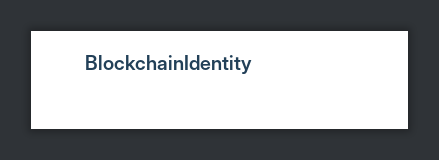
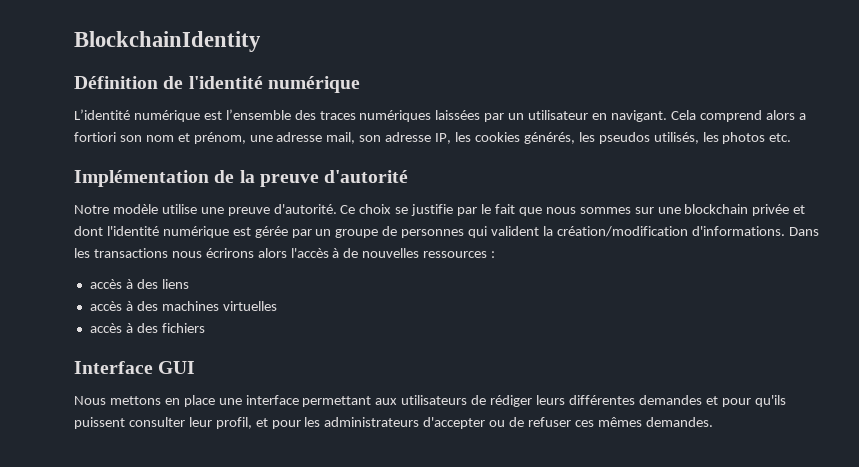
+ Définition de l'identité numérique
+ L’identité numérique est l’ensemble des traces numériques laissées par un utilisateur en navigant. Cela comprend alors a fortiori son nom et prénom, une adresse mail, son adresse IP, les cookies générés, les pseudos utilisés, les photos etc.
+ Implémentation de la preuve d'autorité
+ Notre modèle utilise une preuve d'autorité. Ce choix se justifie par le fait que nous sommes sur une blockchain privée et dont l'identité numérique est gérée par un groupe de personnes qui valident la création/modification d'informations. Dans les transactions nous écrirons alors l'accès à de nouvelles ressources :
+ accès à des liens
+ accès à des machines virtuelles
+ accès à des fichiers
+ Interface GUI
+ Nous mettons en place une interface permettant aux utilisateurs de rédiger leurs différentes demandes et pour qu'ils puissent consulter leur profil, et pour les administrateurs d'accepter ou de refuser ces mêmes demandes.

